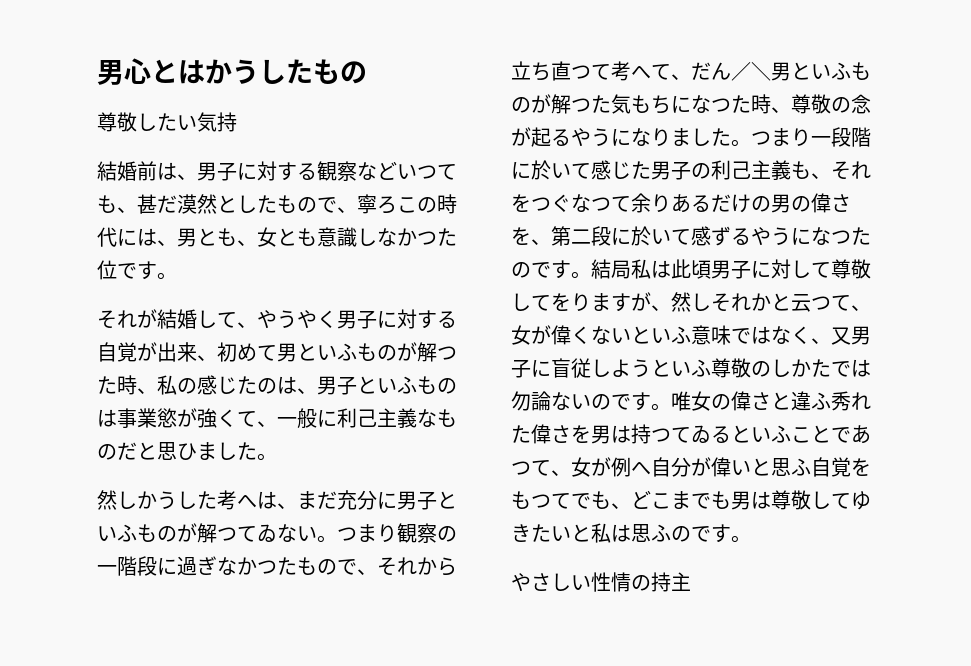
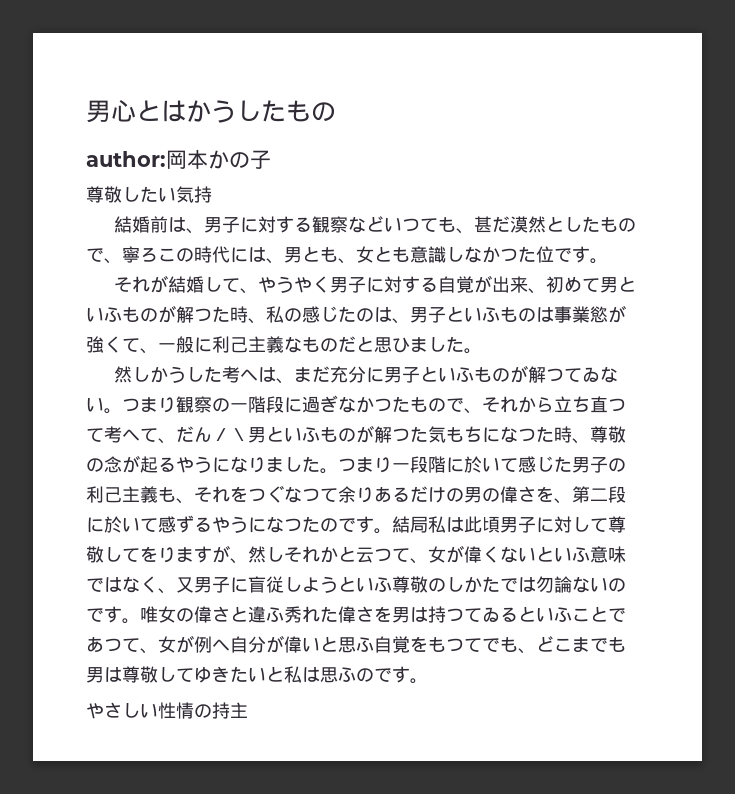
+ author:岡本かの子

